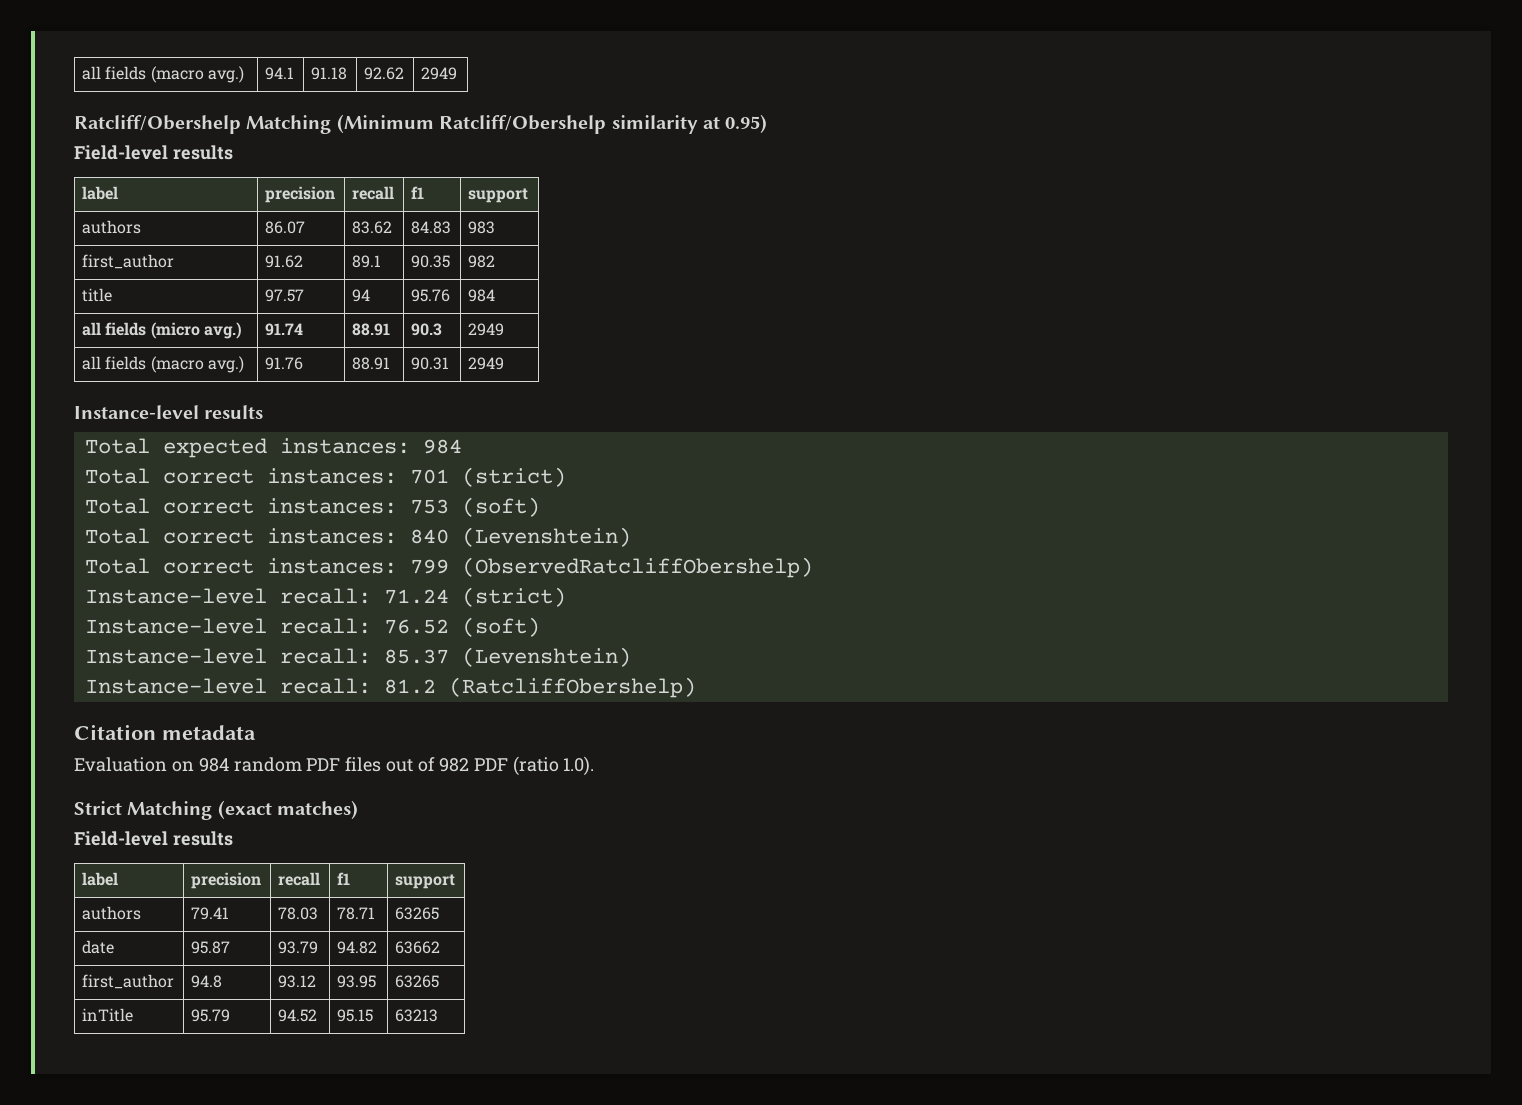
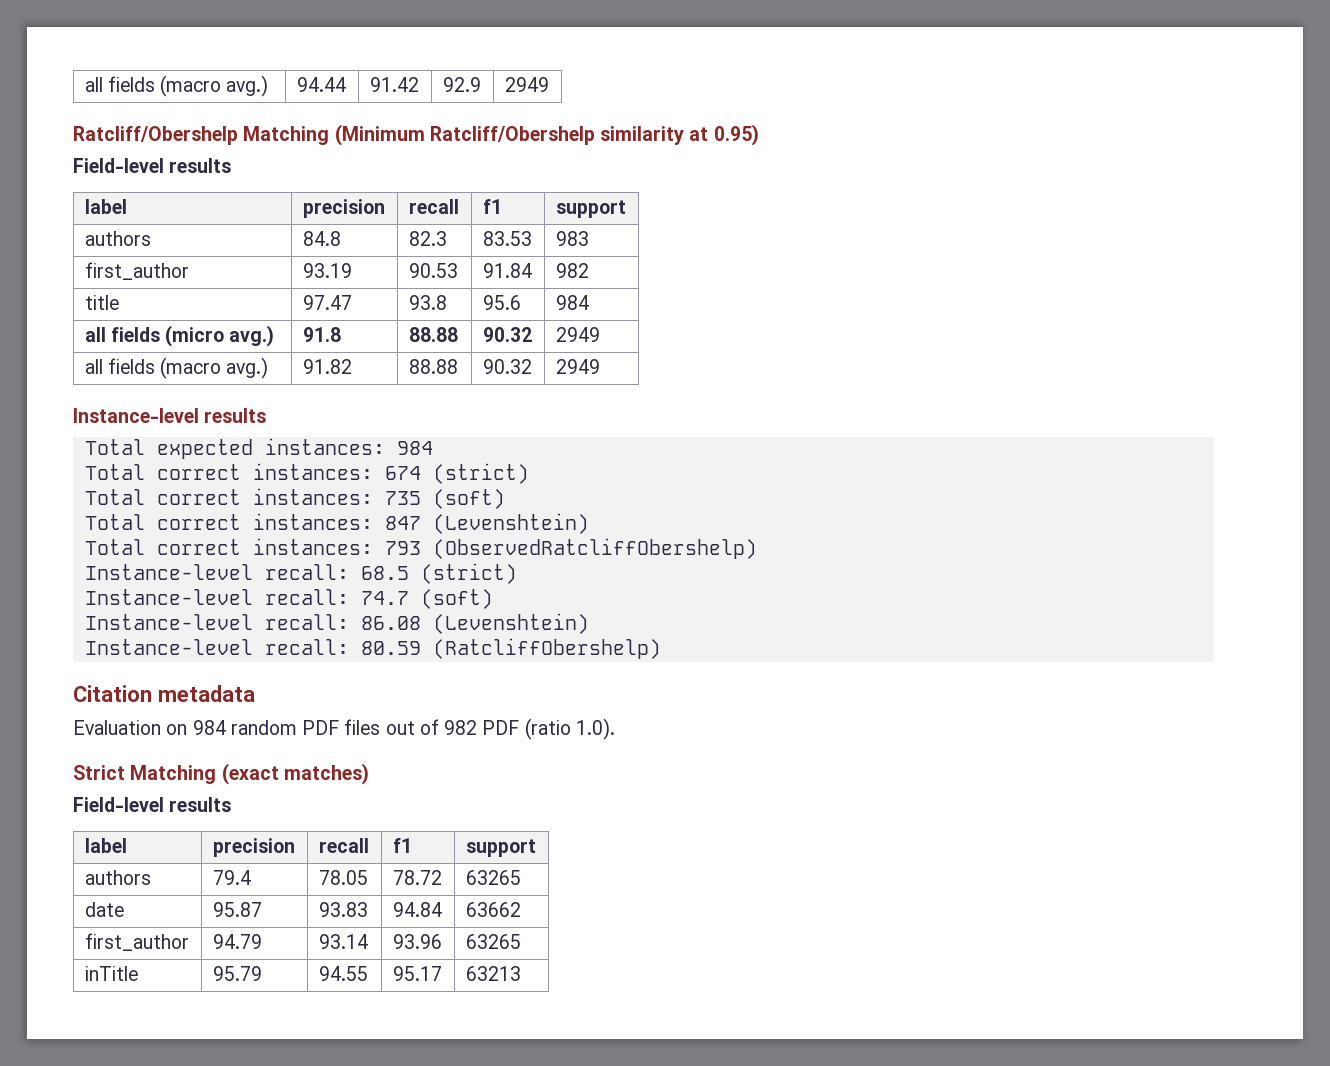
- all fields (macro avg.) | 94.1 | 91.18 | 92.62 | 2949
+ all fields (macro avg.) | 94.44 | 91.42 | 92.9 | 2949
- authors | 86.07 | 83.62 | 84.83 | 983
+ authors | 84.8 | 82.3 | 83.53 | 983
- first_author | 91.62 | 89.1 | 90.35 | 982
+ first_author | 93.19 | 90.53 | 91.84 | 982
- title | 97.57 | 94 | 95.76 | 984
+ title | 97.47 | 93.8 | 95.6 | 984
- all fields (micro avg.) | 91.74 | 88.91 | 90.3 | 2949
+ all fields (micro avg.) | 91.8 | 88.88 | 90.32 | 2949
- all fields (macro avg.) | 91.76 | 88.91 | 90.31 | 2949
+ all fields (macro avg.) | 91.82 | 88.88 | 90.32 | 2949
- Total correct instances: 701 (strict)
+ Total correct instances: 674 (strict)
- Total correct instances: 753 (soft)
+ Total correct instances: 735 (soft)
- Total correct instances: 840 (Levenshtein)
+ Total correct instances: 847 (Levenshtein)
- Total correct instances: 799 (ObservedRatcliffObershelp)
+ Total correct instances: 793 (ObservedRatcliffObershelp)
- Instance-level recall: 71.24 (strict)
+ Instance-level recall: 68.5 (strict)
- Instance-level recall: 76.52 (soft)
+ Instance-level recall: 74.7 (soft)
- Instance-level recall: 85.37 (Levenshtein)
+ Instance-level recall: 86.08 (Levenshtein)
- Instance-level recall: 81.2 (RatcliffObershelp)
+ Instance-level recall: 80.59 (RatcliffObershelp)
- authors | 79.41 | 78.03 | 78.71 | 63265
+ authors | 79.4 | 78.05 | 78.72 | 63265
- date | 95.87 | 93.79 | 94.82 | 63662
+ date | 95.87 | 93.83 | 94.84 | 63662
- first_author | 94.8 | 93.12 | 93.95 | 63265
+ first_author | 94.79 | 93.14 | 93.96 | 63265
- inTitle | 95.79 | 94.52 | 95.15 | 63213
+ inTitle | 95.79 | 94.55 | 95.17 | 63213

